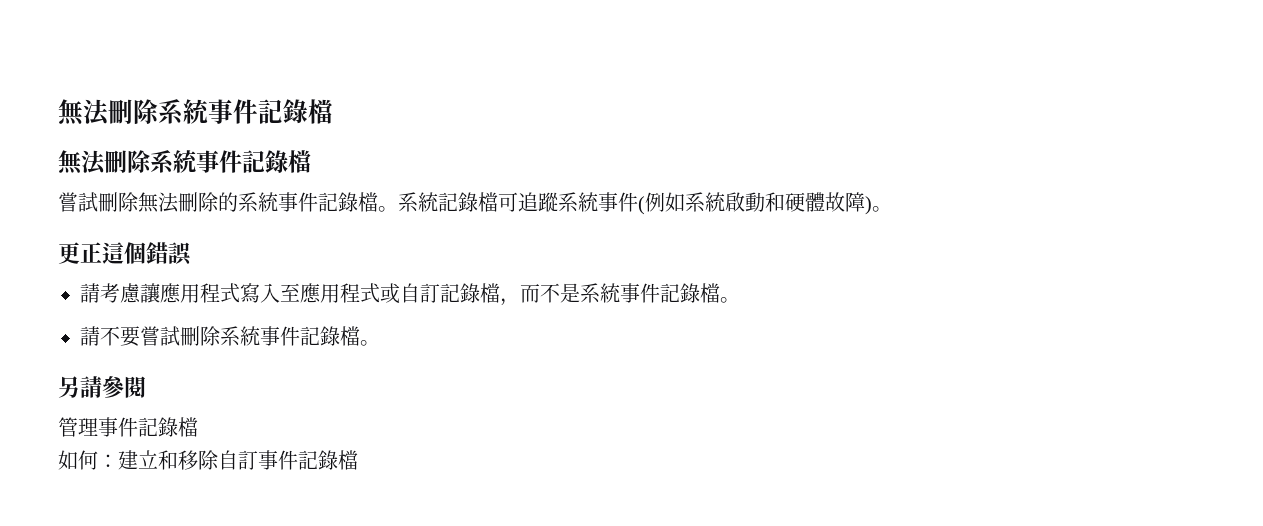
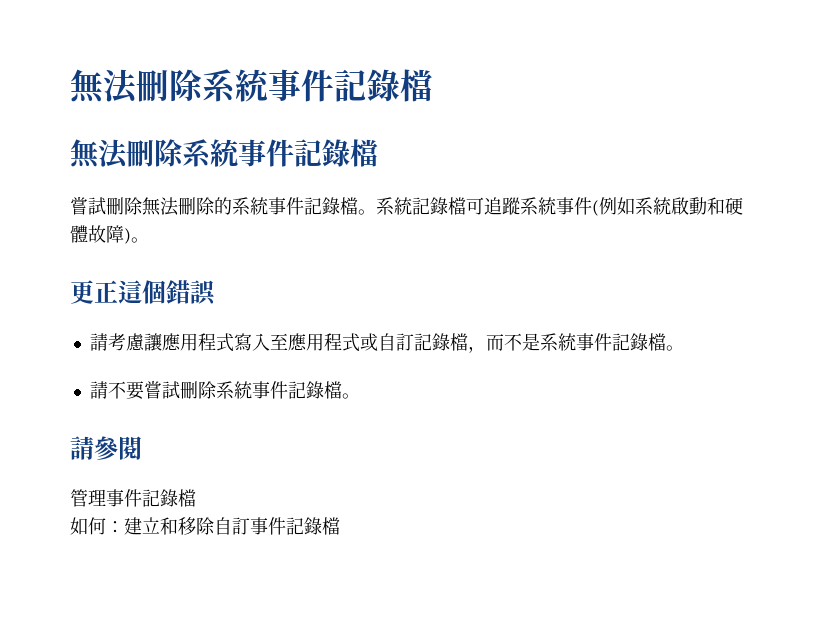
- 另請參閱
+ 請參閱

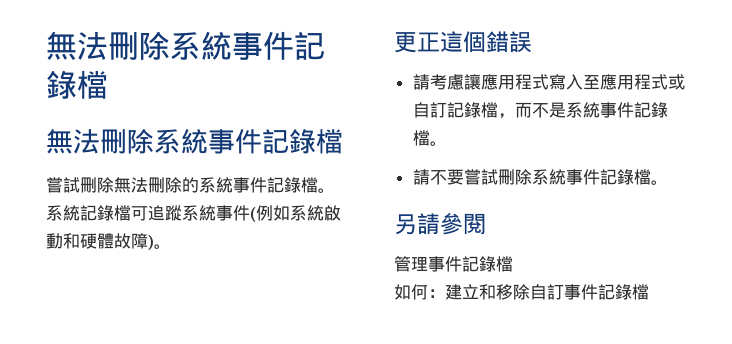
- 請參閱
+ 另請參閱

